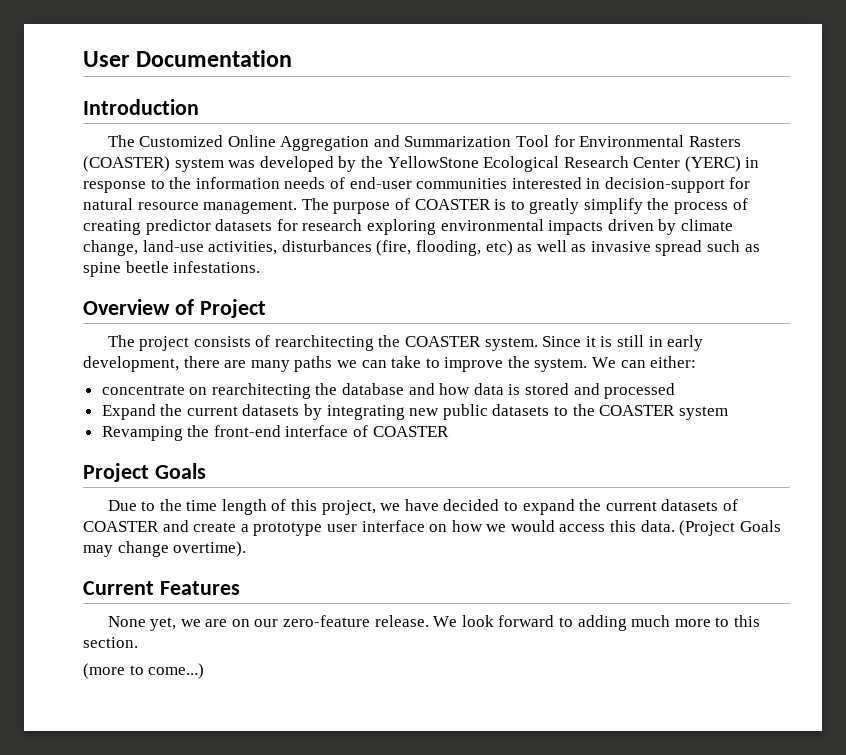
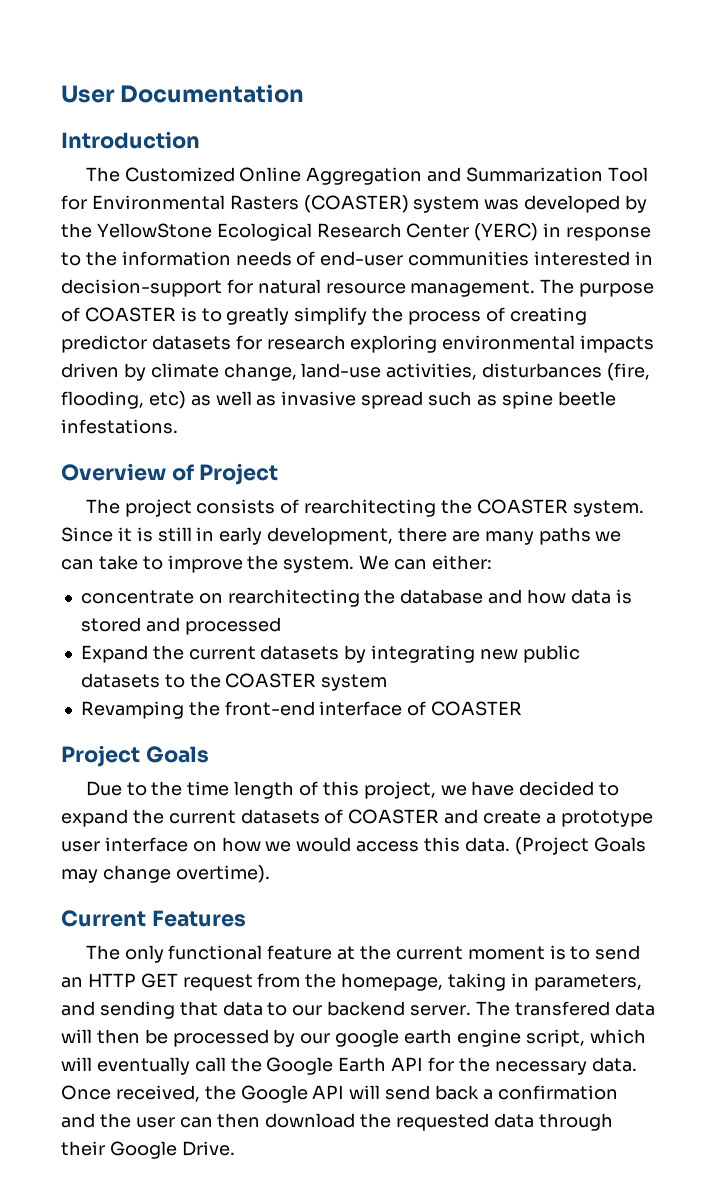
- None yet, we are on our zero-feature release. We look forward to adding much more to this section.
- (more to come...)
+ The only functional feature at the current moment is to send an HTTP GET request from the homepage, taking in parameters, and sending that data to our backend server. The transfered data will then be processed by our google earth engine script, which will eventually call the Google Earth API for the necessary data. Once received, the Google API will send back a confirmation and the user can then download the requested data through their Google Drive.

